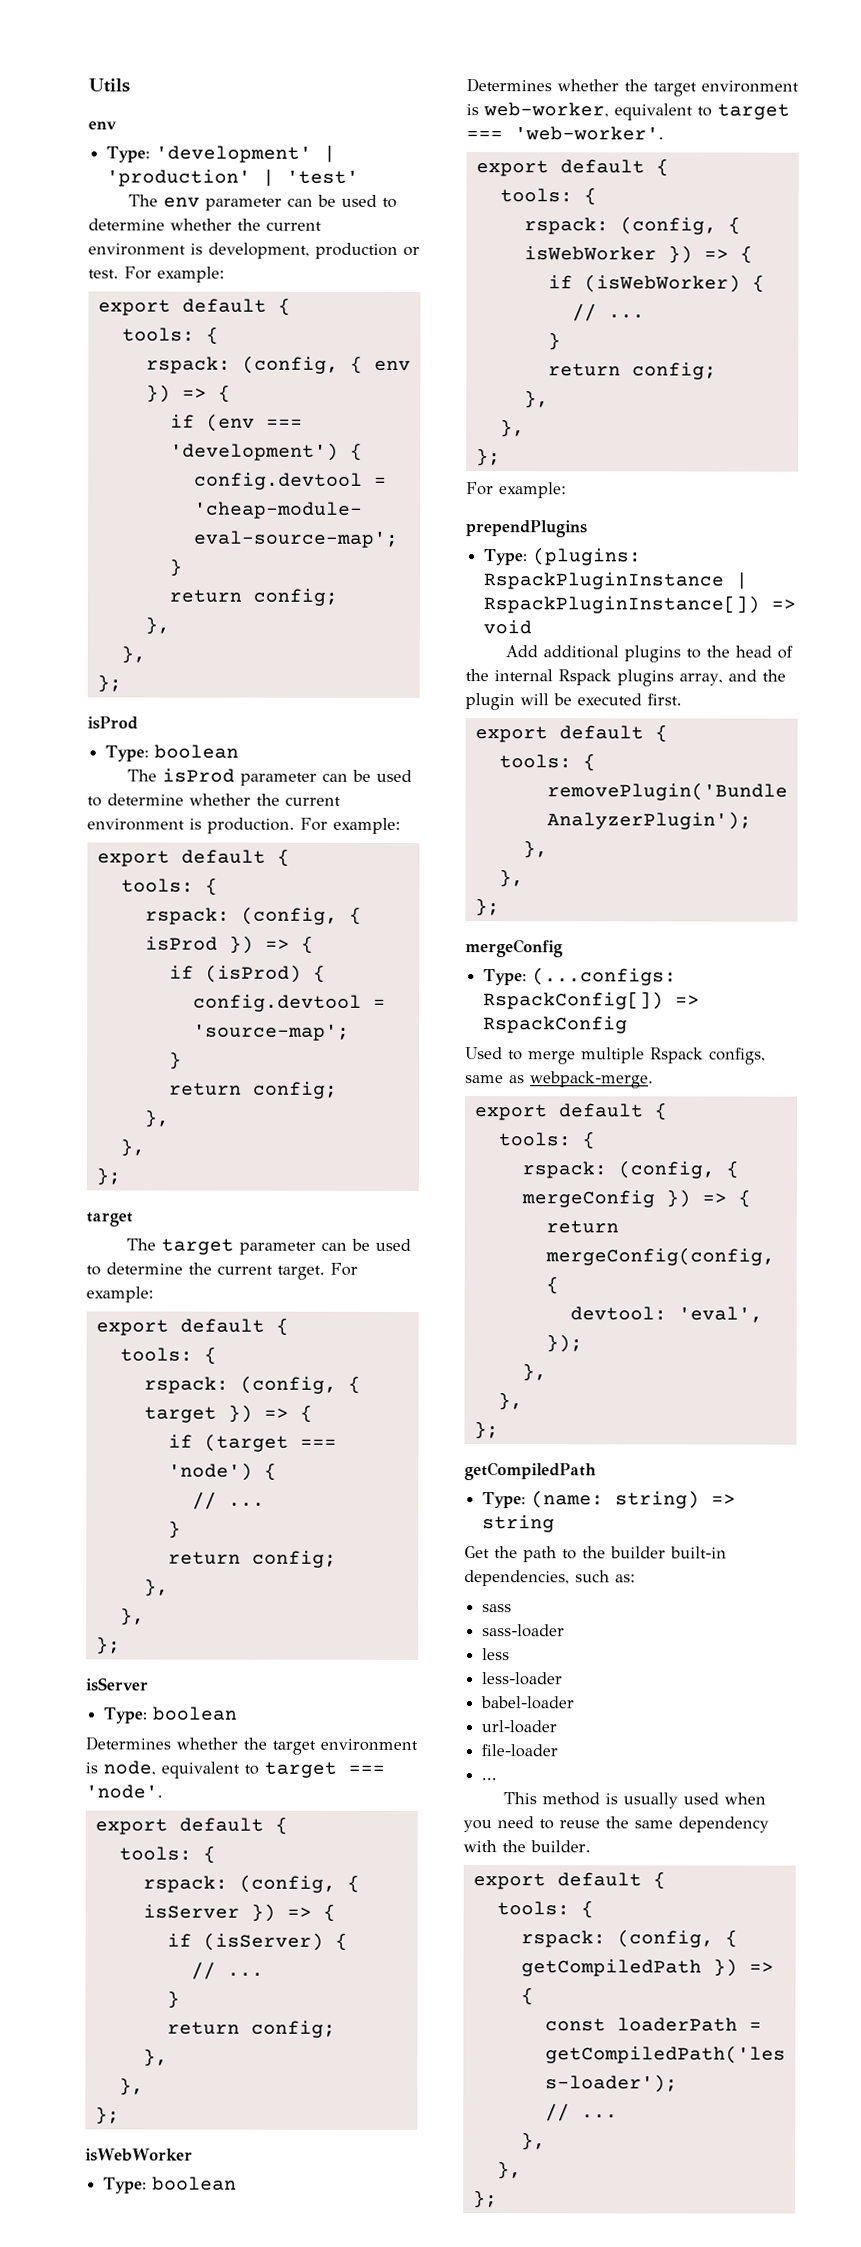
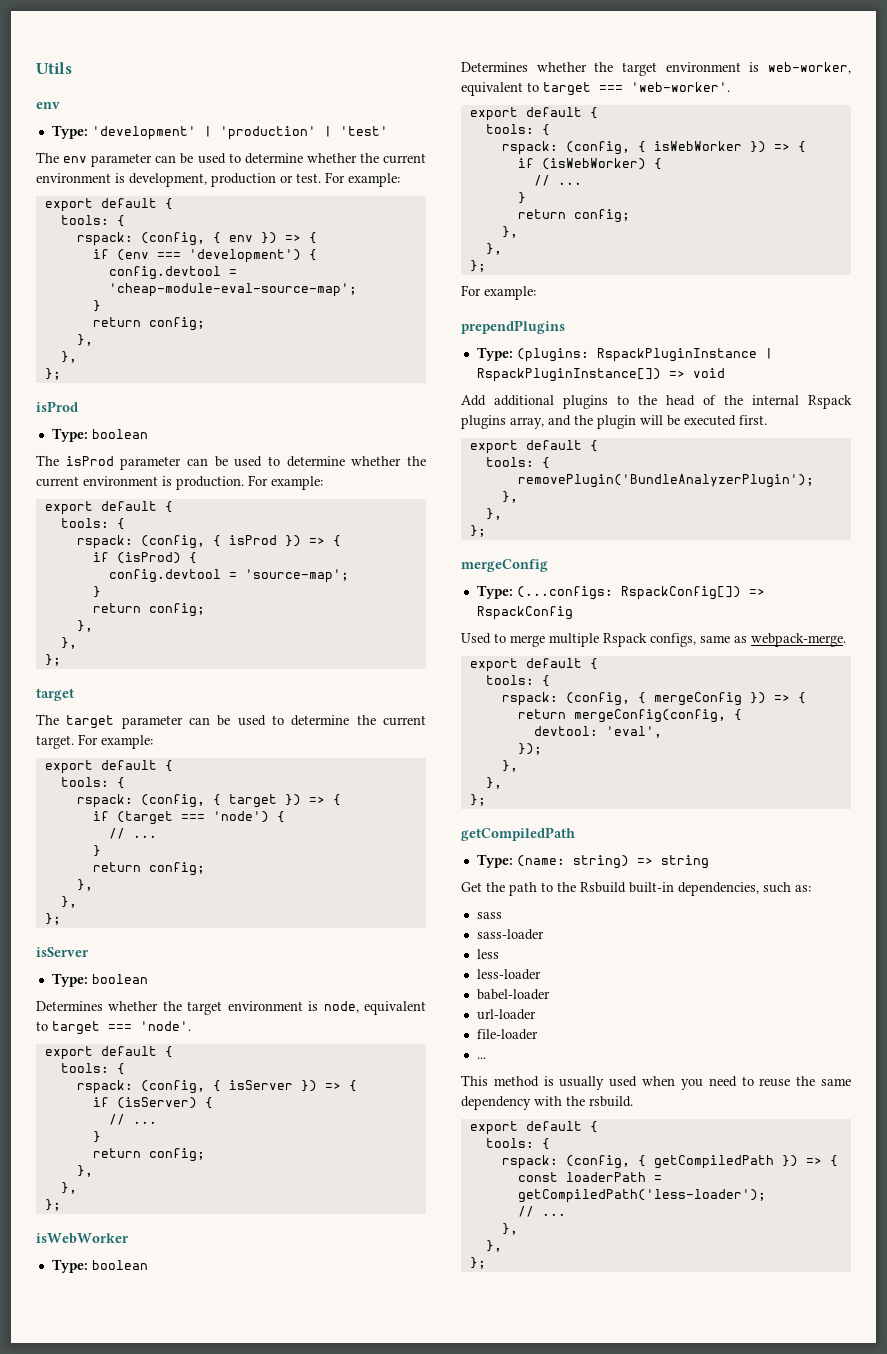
- Get the path to the builder built-in dependencies, such as:
+ Get the path to the Rsbuild built-in dependencies, such as:
- This method is usually used when you need to reuse the same dependency with the builder.
+ This method is usually used when you need to reuse the same dependency with the rsbuild.

